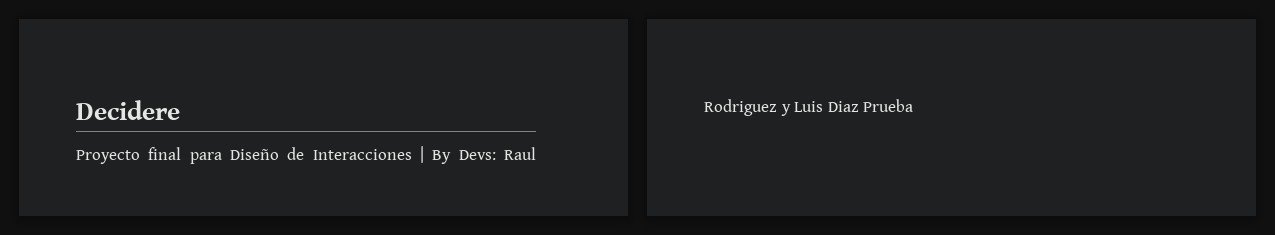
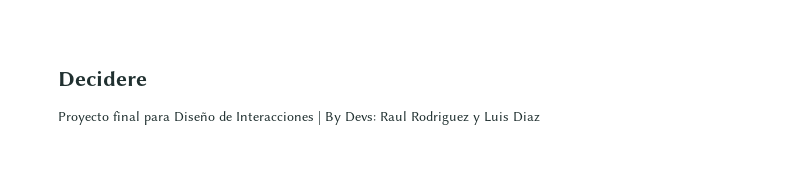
- Proyecto final para Diseño de Interacciones | By Devs: Raul Rodriguez y Luis Diaz Prueba
+ Proyecto final para Diseño de Interacciones | By Devs: Raul Rodriguez y Luis Diaz

